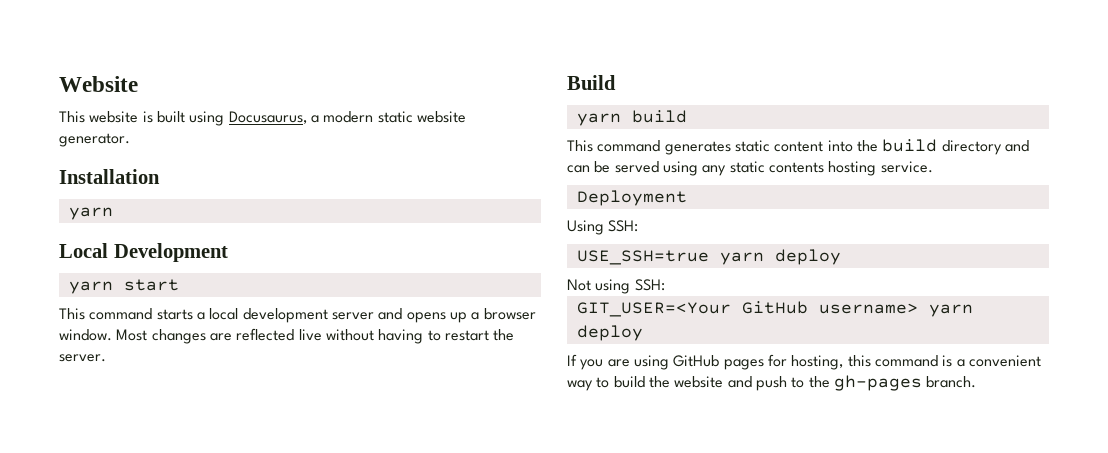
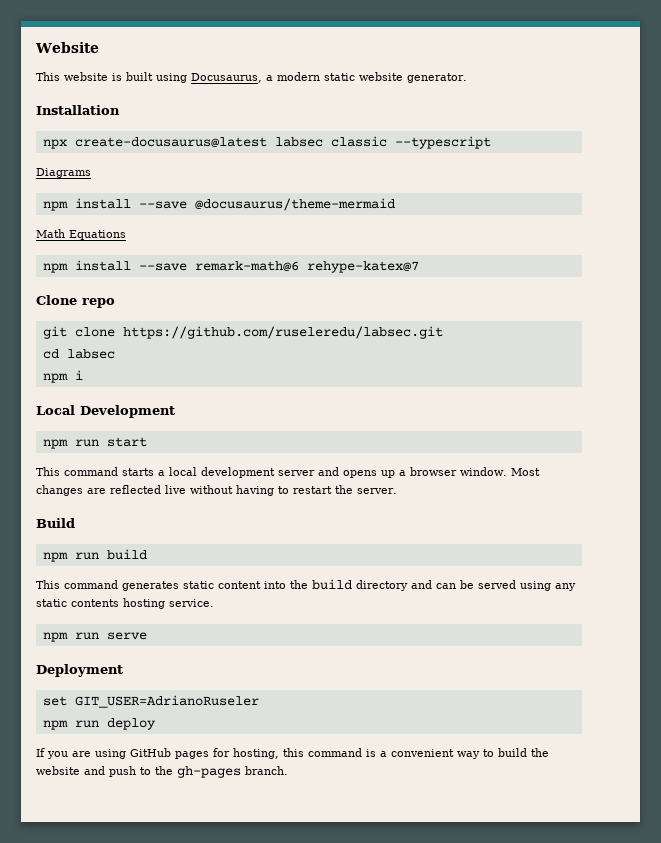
  Installation
- yarn
+ npx create-docusaurus@latest labsec classic --typescript
+ Diagrams
+ npm install --save @docusaurus/theme-mermaid
+ Math Equations
+ npm install --save remark-math@6 rehype-katex@7
+ Clone repo
+ git clone https://github.com/ruseleredu/labsec.git
+ cd labsec
+ npm i
- yarn start
+ npm run start
- yarn build
+ npm run build
+ npm run serve
  Deployment
- Using SSH:
- USE_SSH=true yarn deploy
- Not using SSH:
- GIT_USER=<Your GitHub username> yarn deploy
+ set GIT_USER=AdrianoRuseler
+ npm run deploy

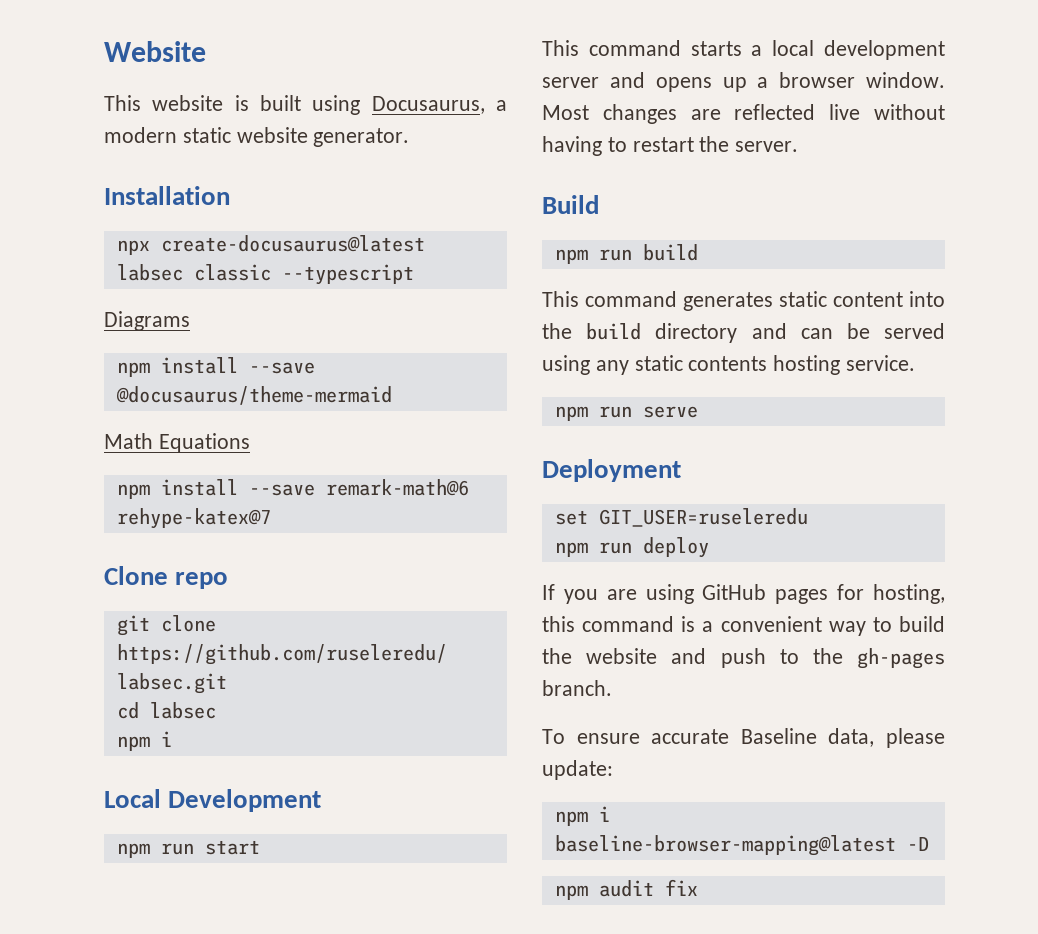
- set GIT_USER=AdrianoRuseler
+ set GIT_USER=ruseleredu
+ To ensure accurate Baseline data, please update:
+ npm i baseline-browser-mapping@latest -D
+ npm audit fix

